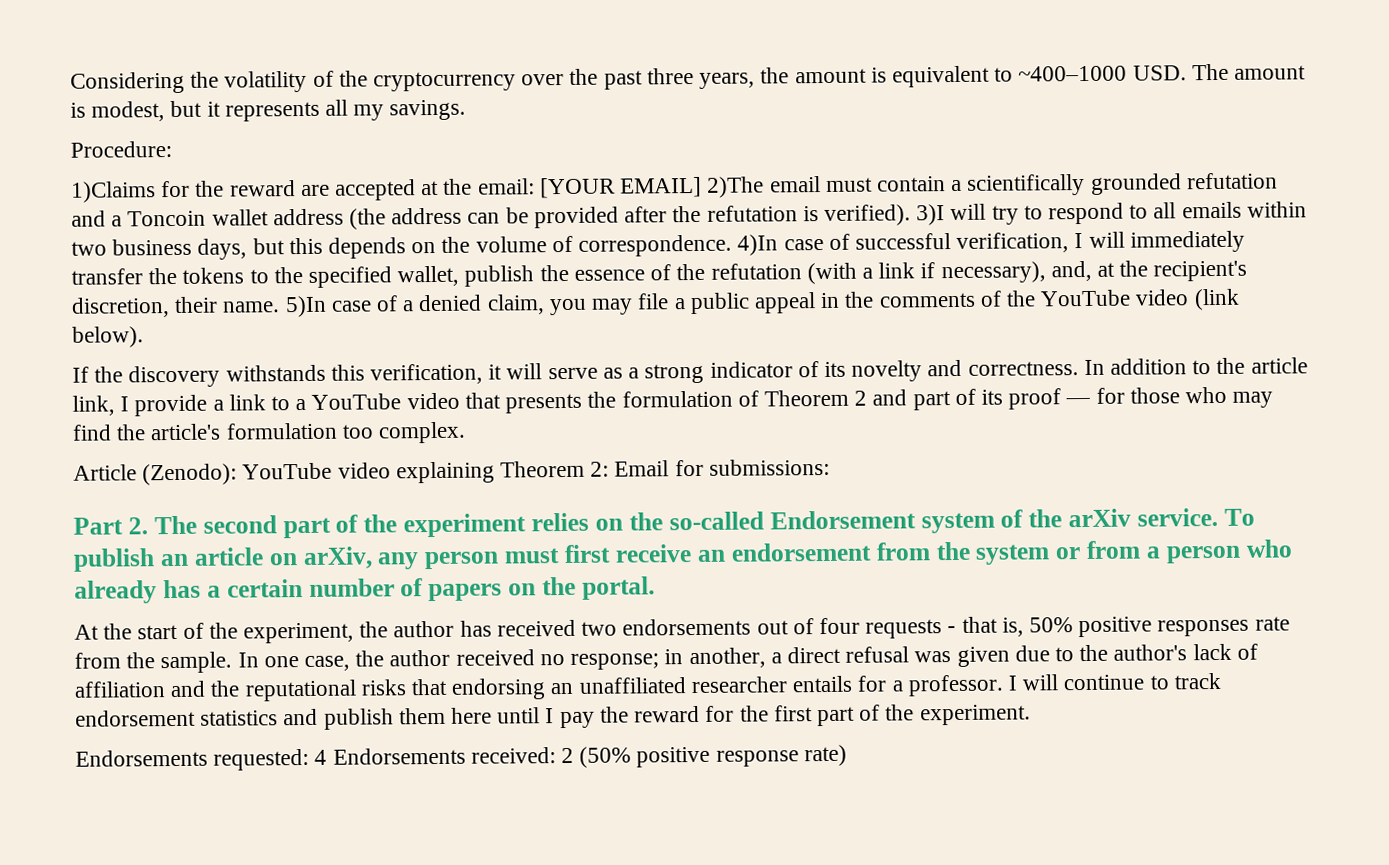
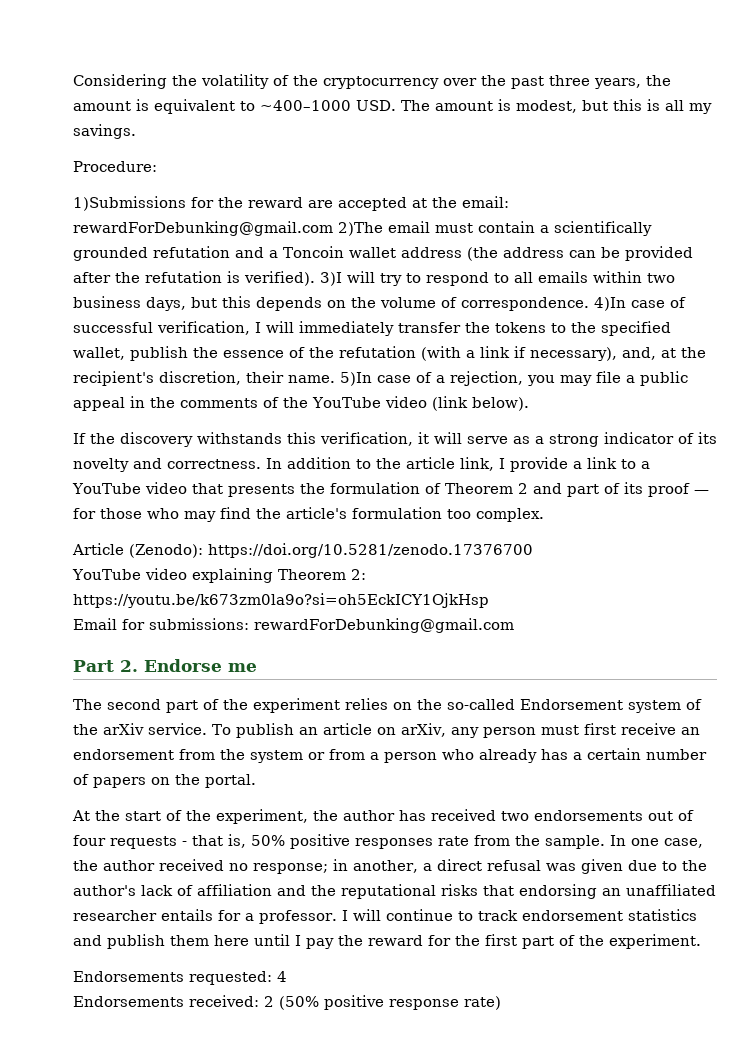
- Considering the volatility of the cryptocurrency over the past three years, the amount is equivalent to ~400–1000 USD. The amount is modest, but it represents all my savings.
+ Considering the volatility of the cryptocurrency over the past three years, the amount is equivalent to ~400–1000 USD. The amount is modest, but this is all my savings.
- 1)Claims for the reward are accepted at the email: [YOUR EMAIL] 2)The email must contain a scientifically grounded refutation and a Toncoin wallet address (the address can be provided after the refutation is verified).
+ 1)Submissions for the reward are accepted at the email: rewardForDebunking@gmail.com 2)The email must contain a scientifically grounded refutation and a Toncoin wallet address (the address can be provided after the refutation is verified).
- 5)In case of a denied claim, you may file a public appeal in the comments of the YouTube video (link below).
+ 5)In case of a rejection, you may file a public appeal in the comments of the YouTube video (link below).
- Article (Zenodo): YouTube video explaining Theorem 2: Email for submissions:
+ Article (Zenodo): https://doi.org/10.5281/zenodo.17376700
+ YouTube video explaining Theorem 2: https://youtu.be/k673zm0la9o?si=oh5EckICY1OjkHsp
+ Email for submissions: rewardForDebunking@gmail.com
- Part 2. The second part of the experiment relies on the so-called Endorsement system of the arXiv service.
+ Part 2. Endorse me
+ The second part of the experiment relies on the so-called Endorsement system of the arXiv service.
- Endorsements requested: 4 Endorsements received: 2 (50% positive response rate)
+ Endorsements requested: 4
+ Endorsements received: 2 (50% positive response rate)

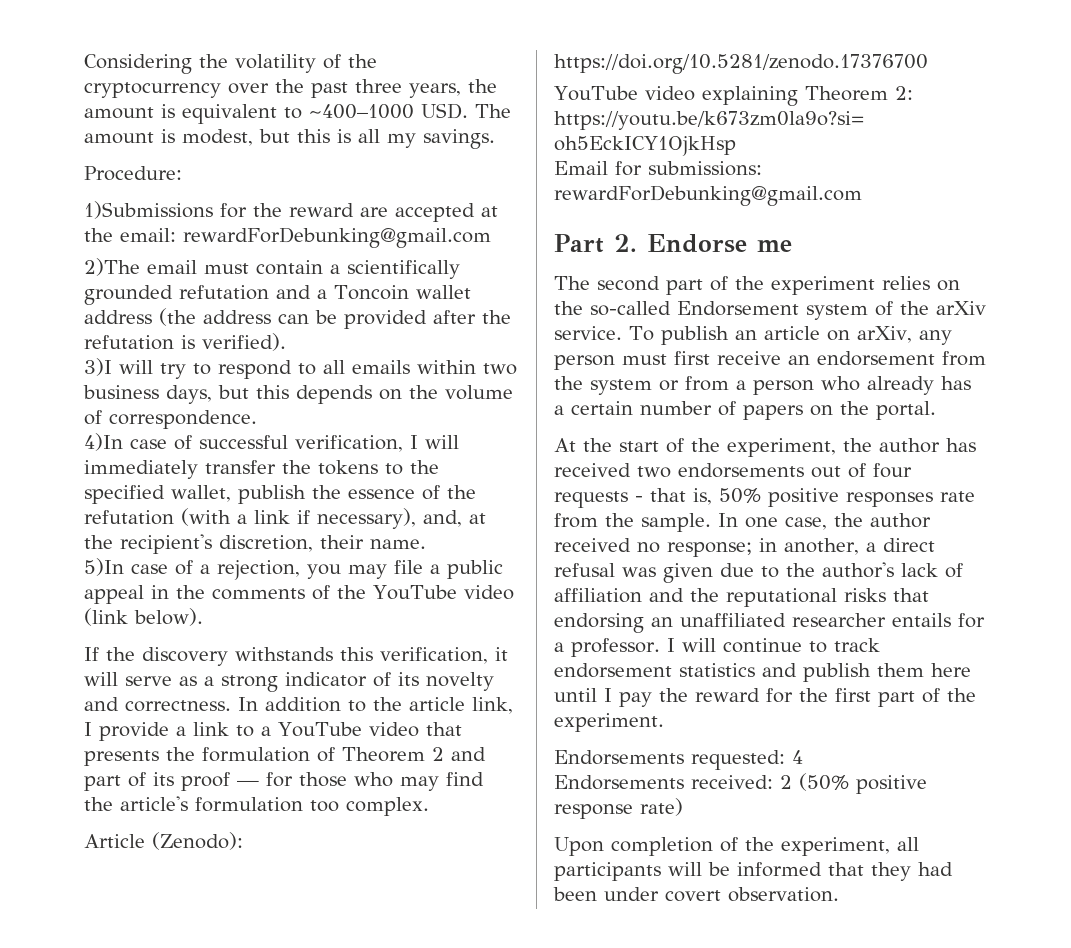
- 1)Submissions for the reward are accepted at the email: rewardForDebunking@gmail.com 2)The email must contain a scientifically grounded refutation and a Toncoin wallet address (the address can be provided after the refutation is verified). 3)I will try to respond to all emails within two business days, but this depends on the volume of correspondence. 4)In case of successful verification, I will immediately transfer the tokens to the specified wallet, publish the essence of the refutation (with a link if necessary), and, at the recipient's discretion, their name. 5)In case of a rejection, you may file a public appeal in the comments of the YouTube video (link below).
+ 1)Submissions for the reward are accepted at the email: rewardForDebunking@gmail.com
+ 2)The email must contain a scientifically grounded refutation and a Toncoin wallet address (the address can be provided after the refutation is verified).
+ 3)I will try to respond to all emails within two business days, but this depends on the volume of correspondence.
+ 4)In case of successful verification, I will immediately transfer the tokens to the specified wallet, publish the essence of the refutation (with a link if necessary), and, at the recipient's discretion, their name.
+ 5)In case of a rejection, you may file a public appeal in the comments of the YouTube video (link below).
+ Upon completion of the experiment, all participants will be informed that they had been under covert observation.

